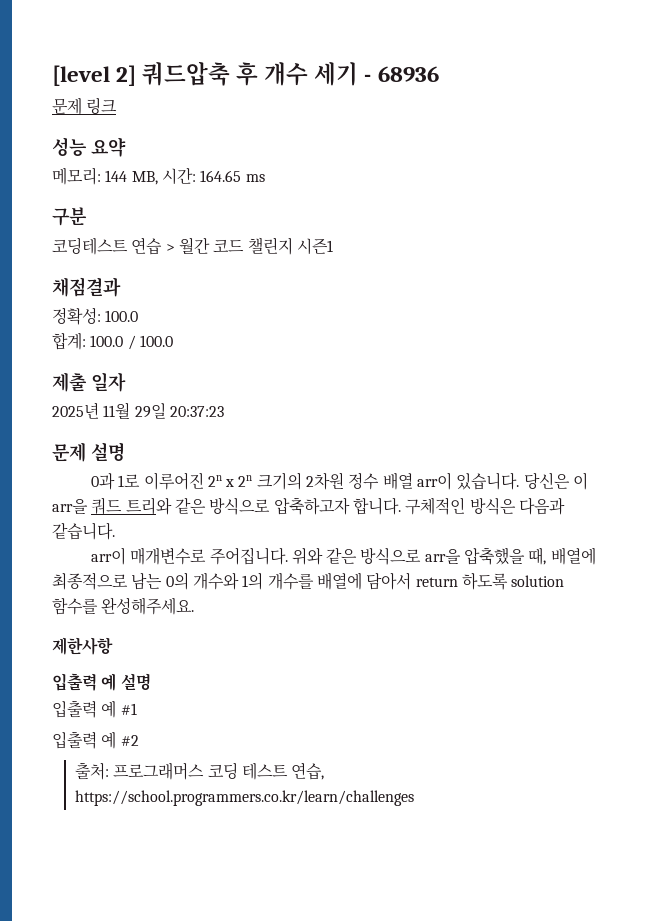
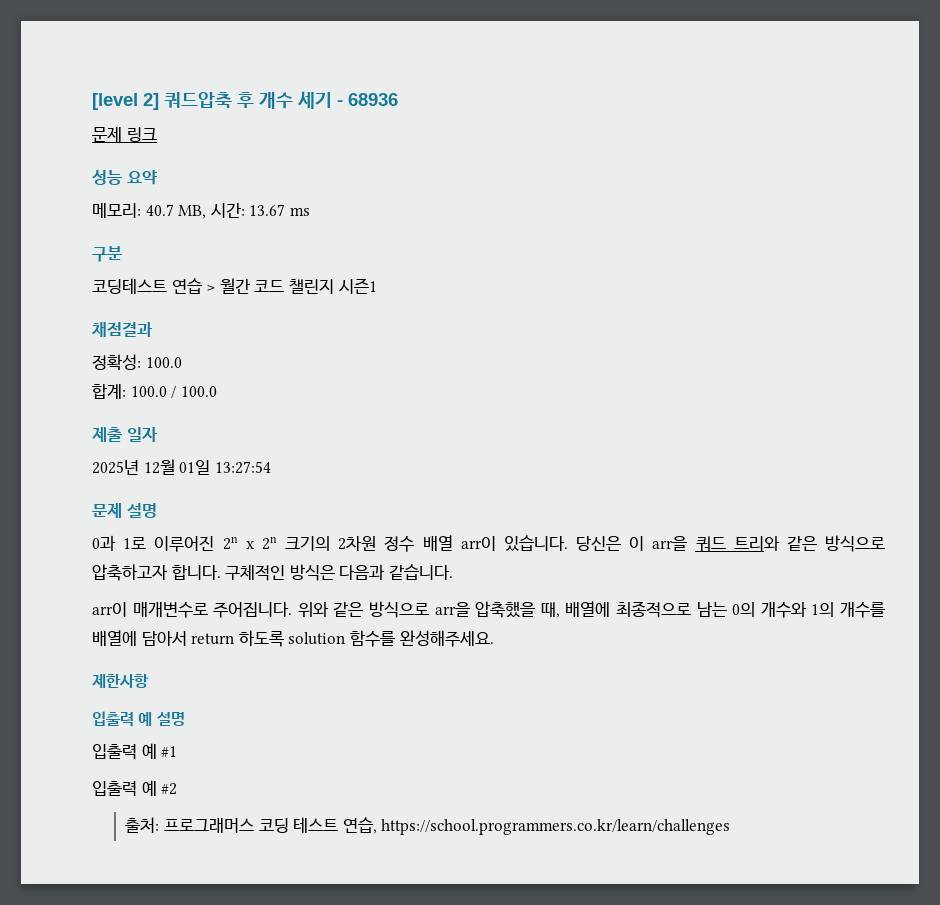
- 메모리: 144 MB, 시간: 164.65 ms
+ 메모리: 40.7 MB, 시간: 13.67 ms
- 2025년 11월 29일 20:37:23
+ 2025년 12월 01일 13:27:54

